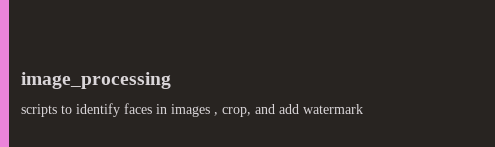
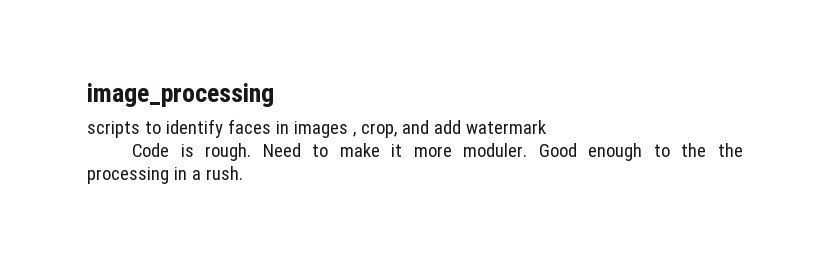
+ Code is rough. Need to make it more moduler. Good enough to the the processing in a rush.

